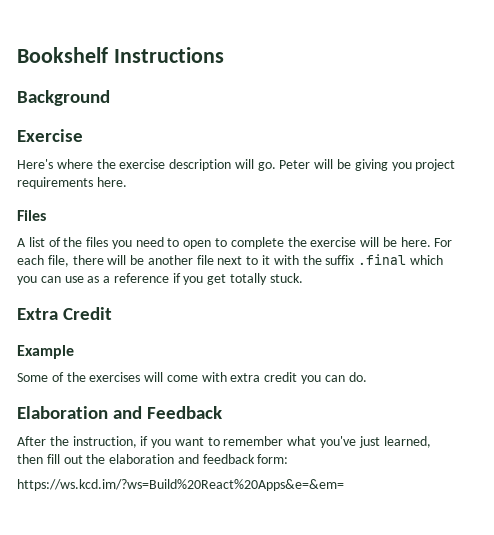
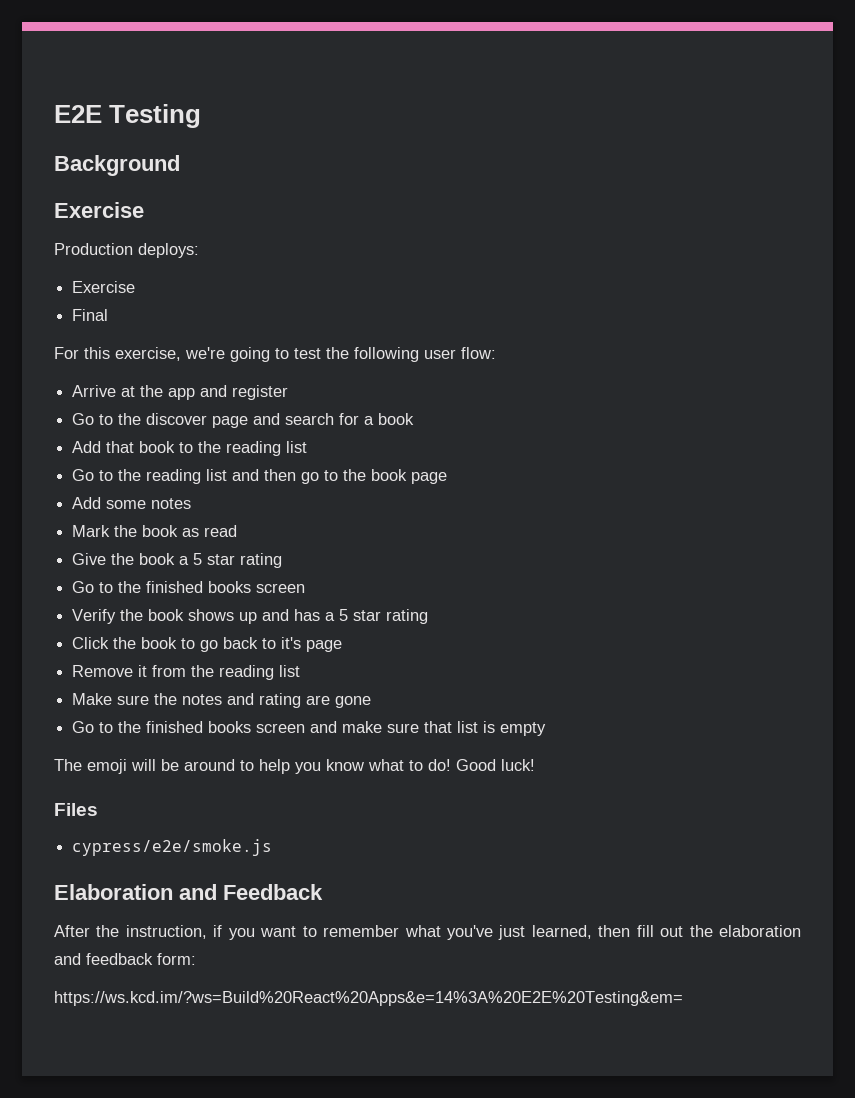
- Bookshelf Instructions
+ E2E Testing
- Here's where the exercise description will go. Peter will be giving you project requirements here.
+ Production deploys:
+ Exercise
+ Final
+ For this exercise, we're going to test the following user flow:
+ Arrive at the app and register
+ Go to the discover page and search for a book
+ Add that book to the reading list
+ Go to the reading list and then go to the book page
+ Add some notes
+ Mark the book as read
+ Give the book a 5 star rating
+ Go to the finished books screen
+ Verify the book shows up and has a 5 star rating
+ Click the book to go back to it's page
+ Remove it from the reading list
+ Make sure the notes and rating are gone
+ Go to the finished books screen and make sure that list is empty
+ The emoji will be around to help you know what to do! Good luck!
  Files
- A list of the files you need to open to complete the exercise will be here. For each file, there will be another file next to it with the suffix .final which you can use as a reference if you get totally stuck.
- Extra Credit
- Example
- Some of the exercises will come with extra credit you can do.
+ cypress/e2e/smoke.js
- https://ws.kcd.im/?ws=Build%20React%20Apps&e=&em=
+ https://ws.kcd.im/?ws=Build%20React%20Apps&e=14%3A%20E2E%20Testing&em=

